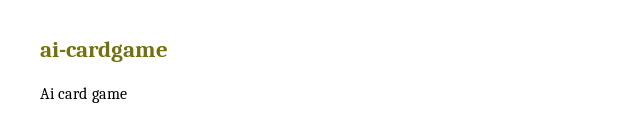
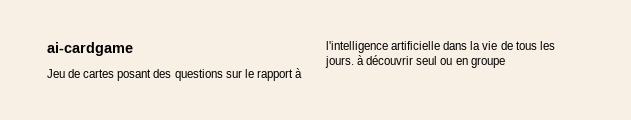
- Ai card game
+ Jeu de cartes posant des questions sur le rapport à l'intelligence artificielle dans la vie de tous les jours. à découvrir seul ou en groupe

